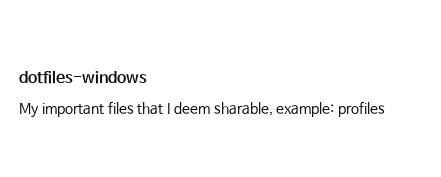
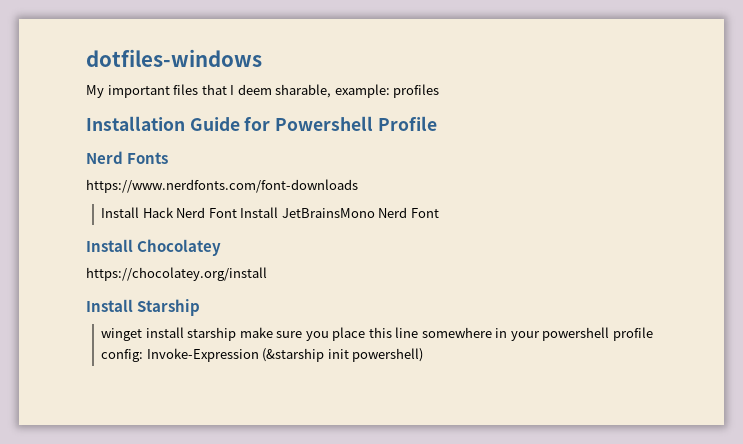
+ Installation Guide for Powershell Profile
+ Nerd Fonts
+ https://www.nerdfonts.com/font-downloads
+ Install Hack Nerd Font Install JetBrainsMono Nerd Font
+ Install Chocolatey
+ https://chocolatey.org/install
+ Install Starship
+ winget install starship make sure you place this line somewhere in your powershell profile config: Invoke-Expression (&starship init powershell)

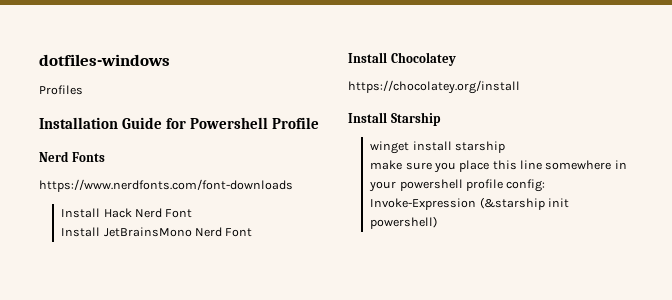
- My important files that I deem sharable, example: profiles
+ Profiles
- Install Hack Nerd Font Install JetBrainsMono Nerd Font
+ Install Hack Nerd Font
+ Install JetBrainsMono Nerd Font
- winget install starship make sure you place this line somewhere in your powershell profile config: Invoke-Expression (&starship init powershell)
+ winget install starship
+ make sure you place this line somewhere in your powershell profile config: Invoke-Expression (&starship init powershell)

